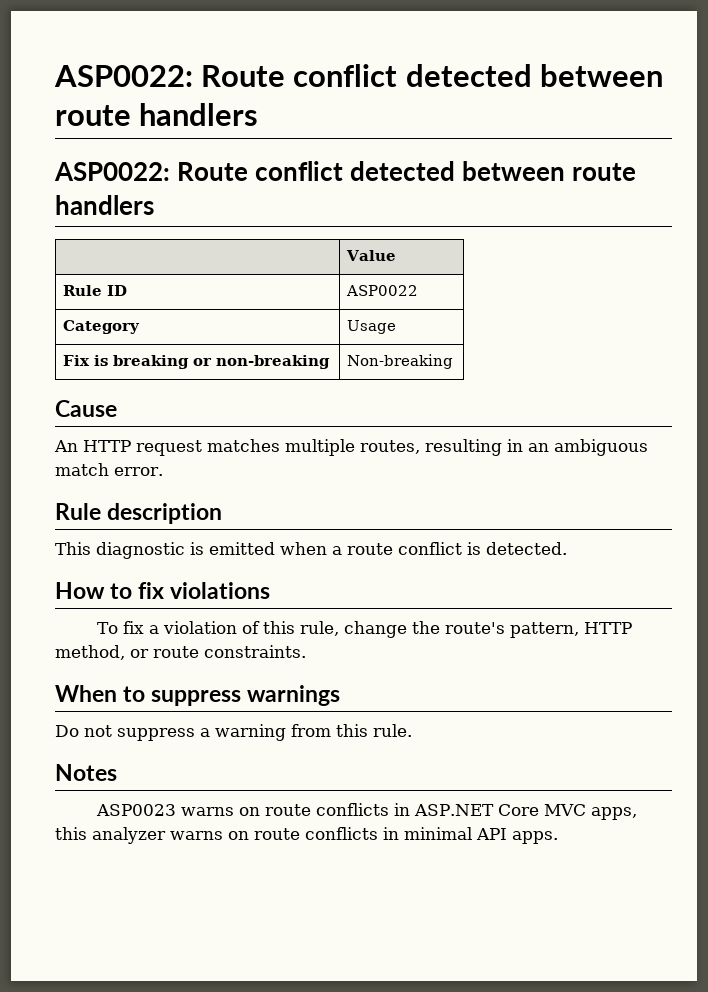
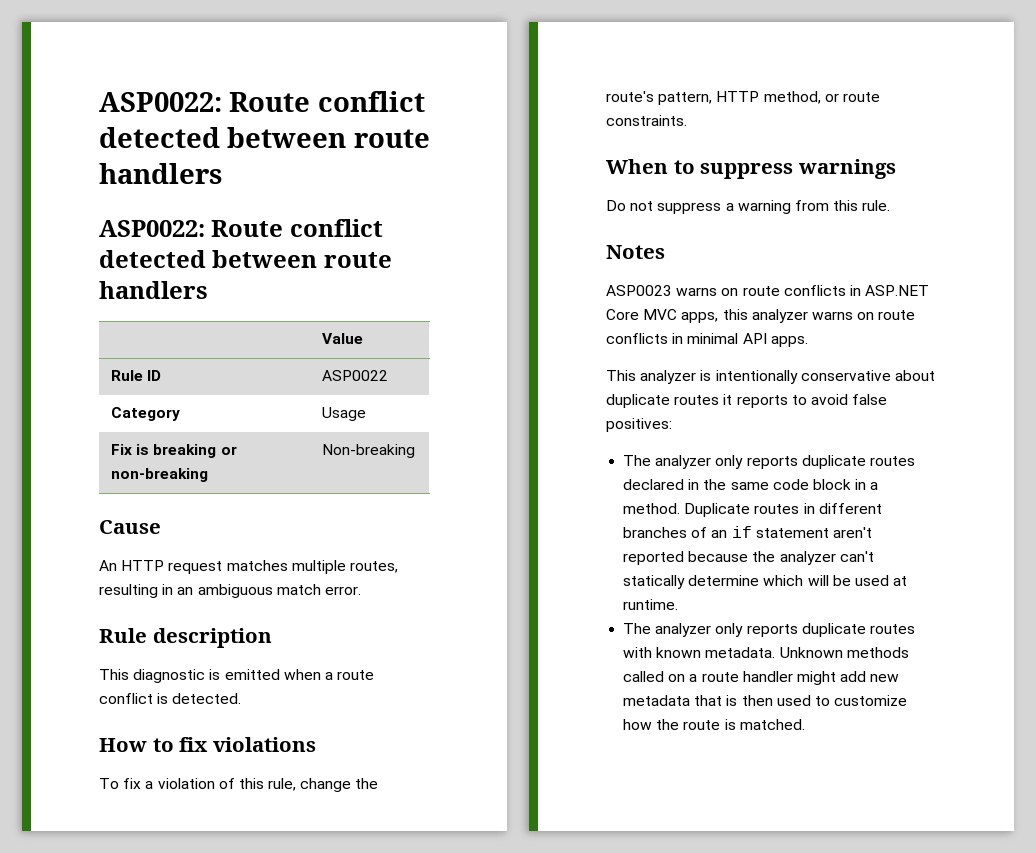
+ This analyzer is intentionally conservative about duplicate routes it reports to avoid false positives:
+ The analyzer only reports duplicate routes declared in the same code block in a method. Duplicate routes in different branches of an if statement aren't reported because the analyzer can't statically determine which will be used at runtime.
+ The analyzer only reports duplicate routes with known metadata. Unknown methods called on a route handler might add new metadata that is then used to customize how the route is matched.

